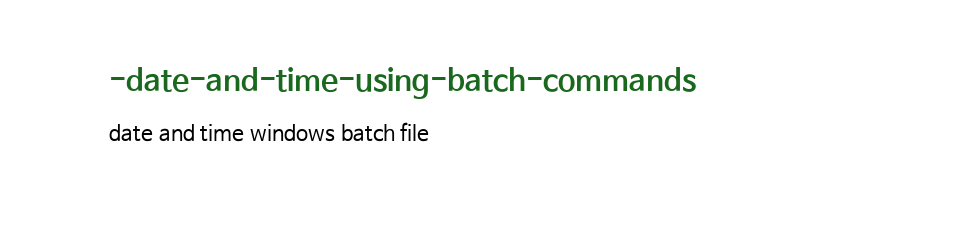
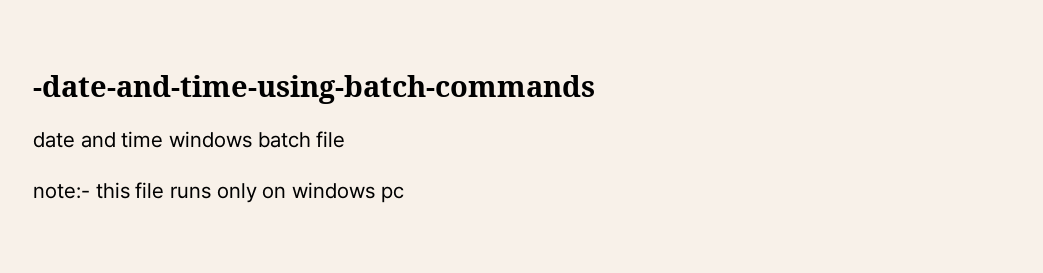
+ note:- this file runs only on windows pc

